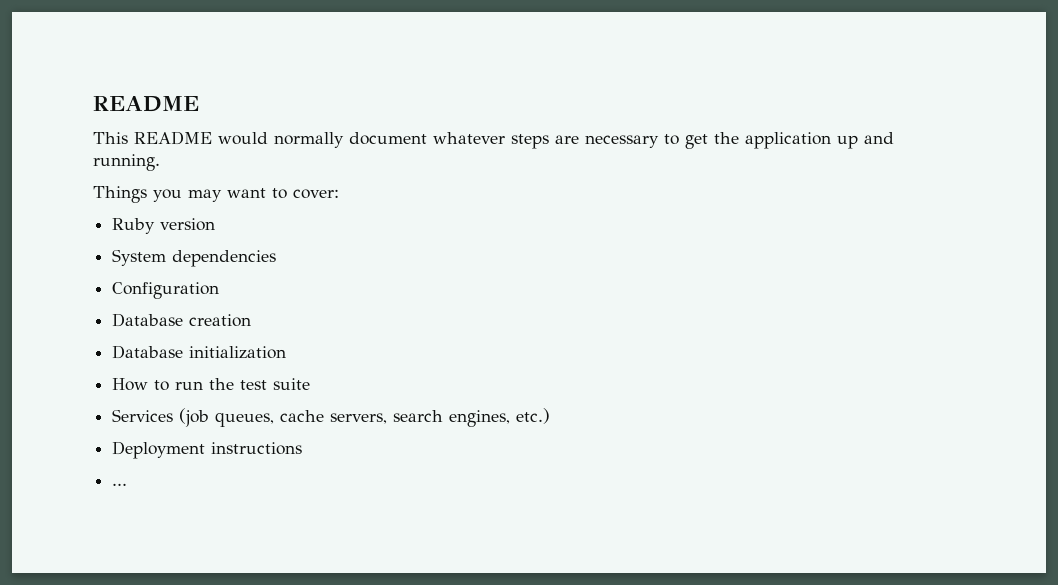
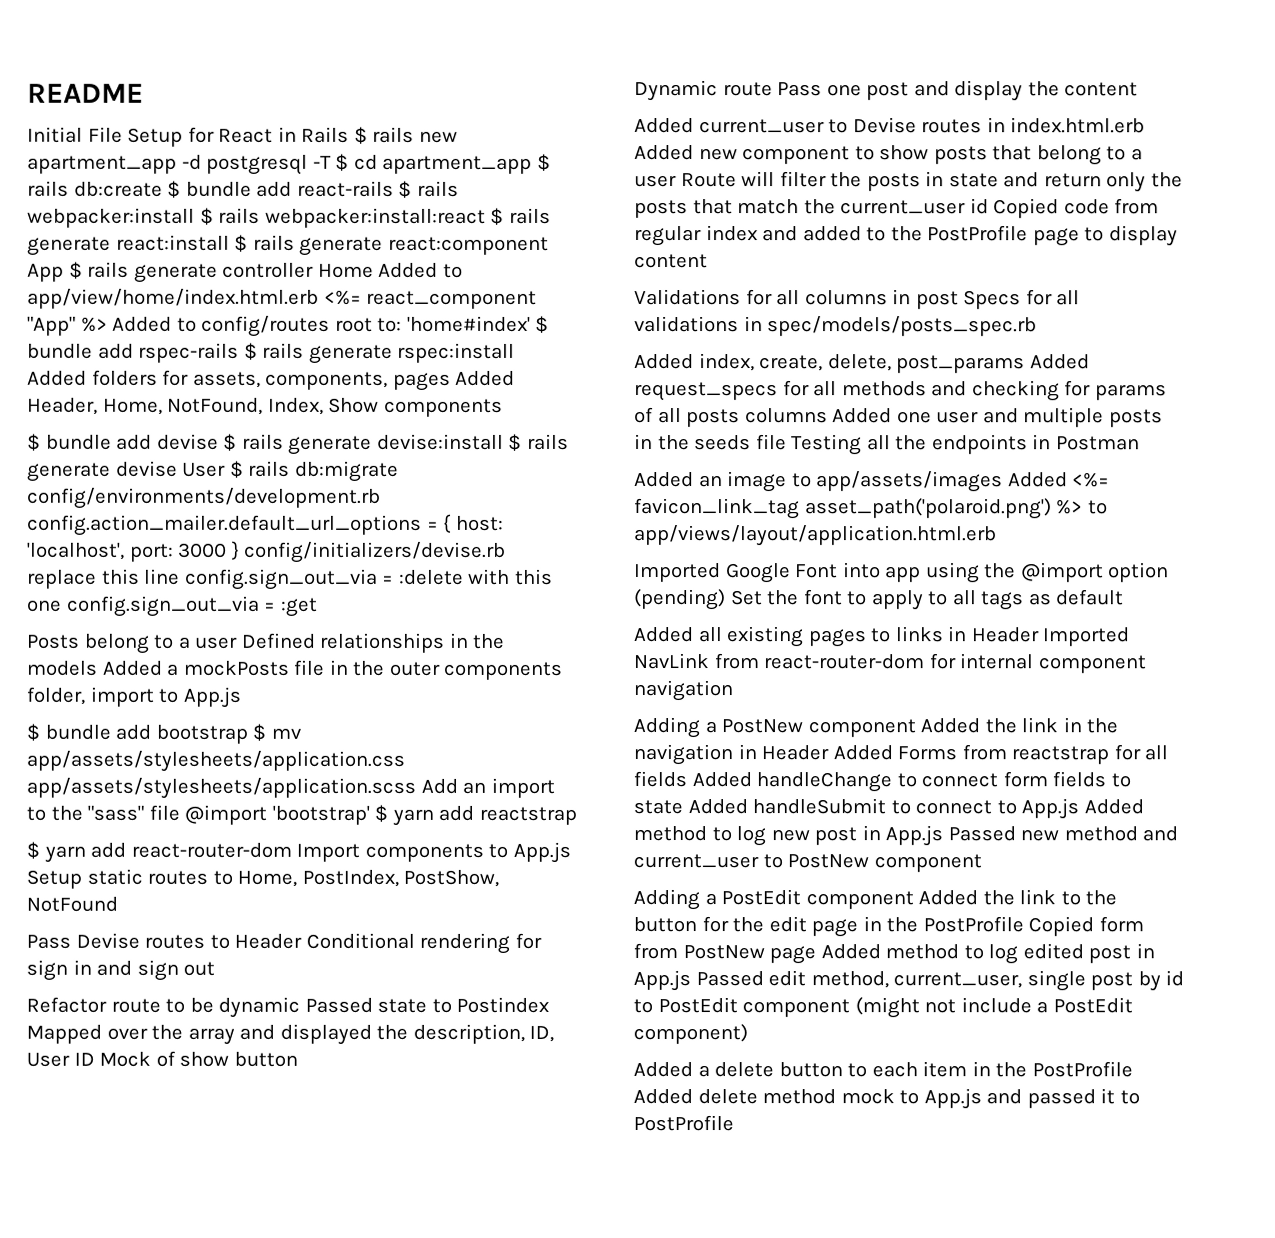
- This README would normally document whatever steps are necessary to get the application up and running.
- Things you may want to cover:
- Ruby version
- System dependencies
- Configuration
- Database creation
- Database initialization
- How to run the test suite
- Services (job queues, cache servers, search engines, etc.)
- Deployment instructions
- ...
+ Initial File Setup for React in Rails $ rails new apartment_app -d postgresql -T $ cd apartment_app $ rails db:create $ bundle add react-rails $ rails webpacker:install $ rails webpacker:install:react $ rails generate react:install $ rails generate react:component App $ rails generate controller Home Added to app/view/home/index.html.erb <%= react_component "App" %> Added to config/routes root to: 'home#index' $ bundle add rspec-rails $ rails generate rspec:install Added folders for assets, components, pages Added Header, Home, NotFound, Index, Show components
+ $ bundle add devise $ rails generate devise:install $ rails generate devise User $ rails db:migrate config/environments/development.rb config.action_mailer.default_url_options = { host: 'localhost', port: 3000 } config/initializers/devise.rb replace this line config.sign_out_via = :delete with this one config.sign_out_via = :get
+ Posts belong to a user Defined relationships in the models Added a mockPosts file in the outer components folder, import to App.js
+ $ bundle add bootstrap $ mv app/assets/stylesheets/application.css app/assets/stylesheets/application.scss Add an import to the "sass" file @import 'bootstrap' $ yarn add reactstrap
+ $ yarn add react-router-dom Import components to App.js Setup static routes to Home, PostIndex, PostShow, NotFound
+ Pass Devise routes to Header Conditional rendering for sign in and sign out
+ Refactor route to be dynamic Passed state to Postindex Mapped over the array and displayed the description, ID, User ID Mock of show button
+ Dynamic route Pass one post and display the content
+ Added current_user to Devise routes in index.html.erb Added new component to show posts that belong to a user Route will filter the posts in state and return only the posts that match the current_user id Copied code from regular index and added to the PostProfile page to display content
+ Validations for all columns in post Specs for all validations in spec/models/posts_spec.rb
+ Added index, create, delete, post_params Added request_specs for all methods and checking for params of all posts columns Added one user and multiple posts in the seeds file Testing all the endpoints in Postman
+ Added an image to app/assets/images Added <%= favicon_link_tag asset_path('polaroid.png') %> to app/views/layout/application.html.erb
+ Imported Google Font into app using the @import option (pending) Set the font to apply to all tags as default
+ Added all existing pages to links in Header Imported NavLink from react-router-dom for internal component navigation
+ Adding a PostNew component Added the link in the navigation in Header Added Forms from reactstrap for all fields Added handleChange to connect form fields to state Added handleSubmit to connect to App.js Added method to log new post in App.js Passed new method and current_user to PostNew component
+ Adding a PostEdit component Added the link to the button for the edit page in the PostProfile Copied form from PostNew page Added method to log edited post in App.js Passed edit method, current_user, single post by id to PostEdit component (might not include a PostEdit component)
+ Added a delete button to each item in the PostProfile Added delete method mock to App.js and passed it to PostProfile

